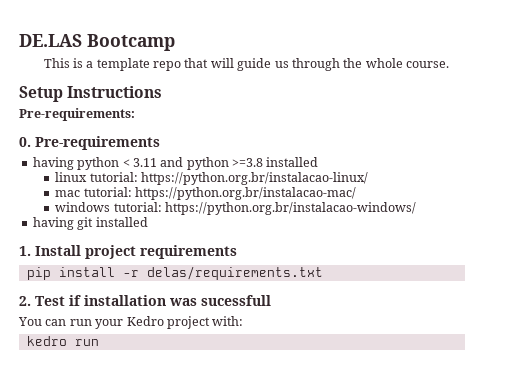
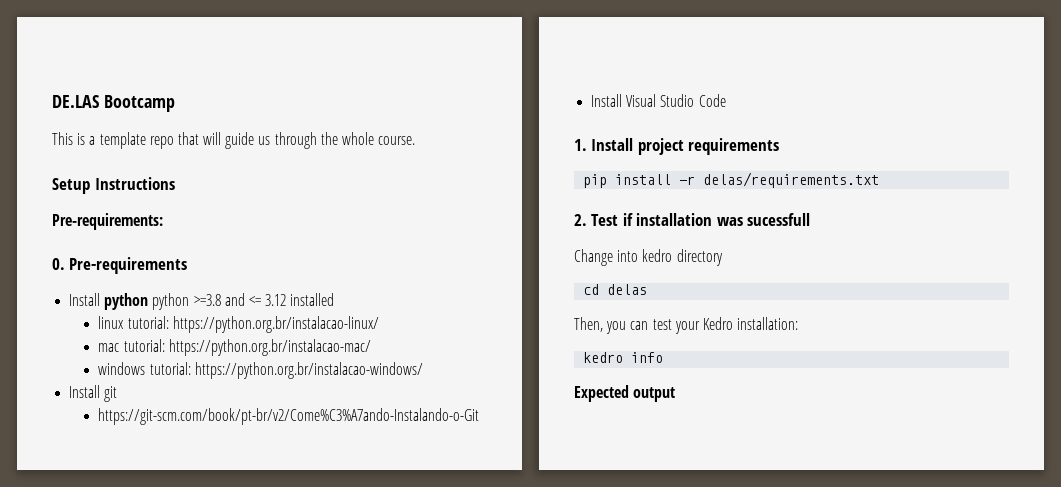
- having python < 3.11 and python >=3.8 installed
+ Install python python >=3.8 and <= 3.12 installed
- having git installed
+ Install git
+ https://git-scm.com/book/pt-br/v2/Come%C3%A7ando-Instalando-o-Git
+ Install Visual Studio Code
- You can run your Kedro project with:
- kedro run
+ Change into kedro directory
+ cd delas
+ Then, you can test your Kedro installation:
+ kedro info
+ Expected output

